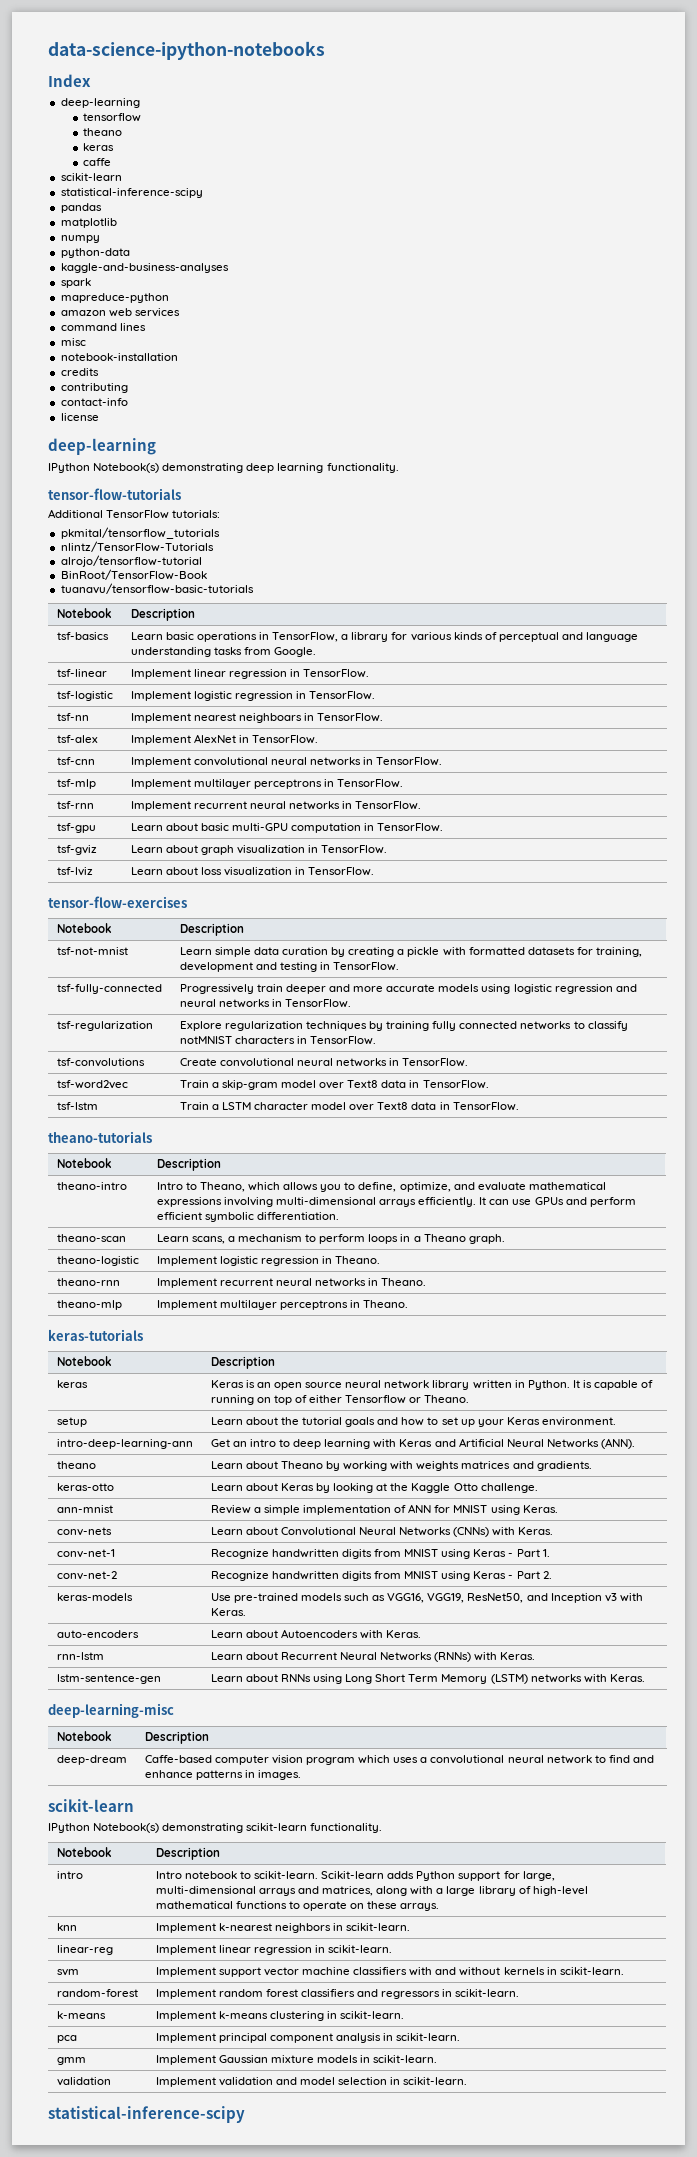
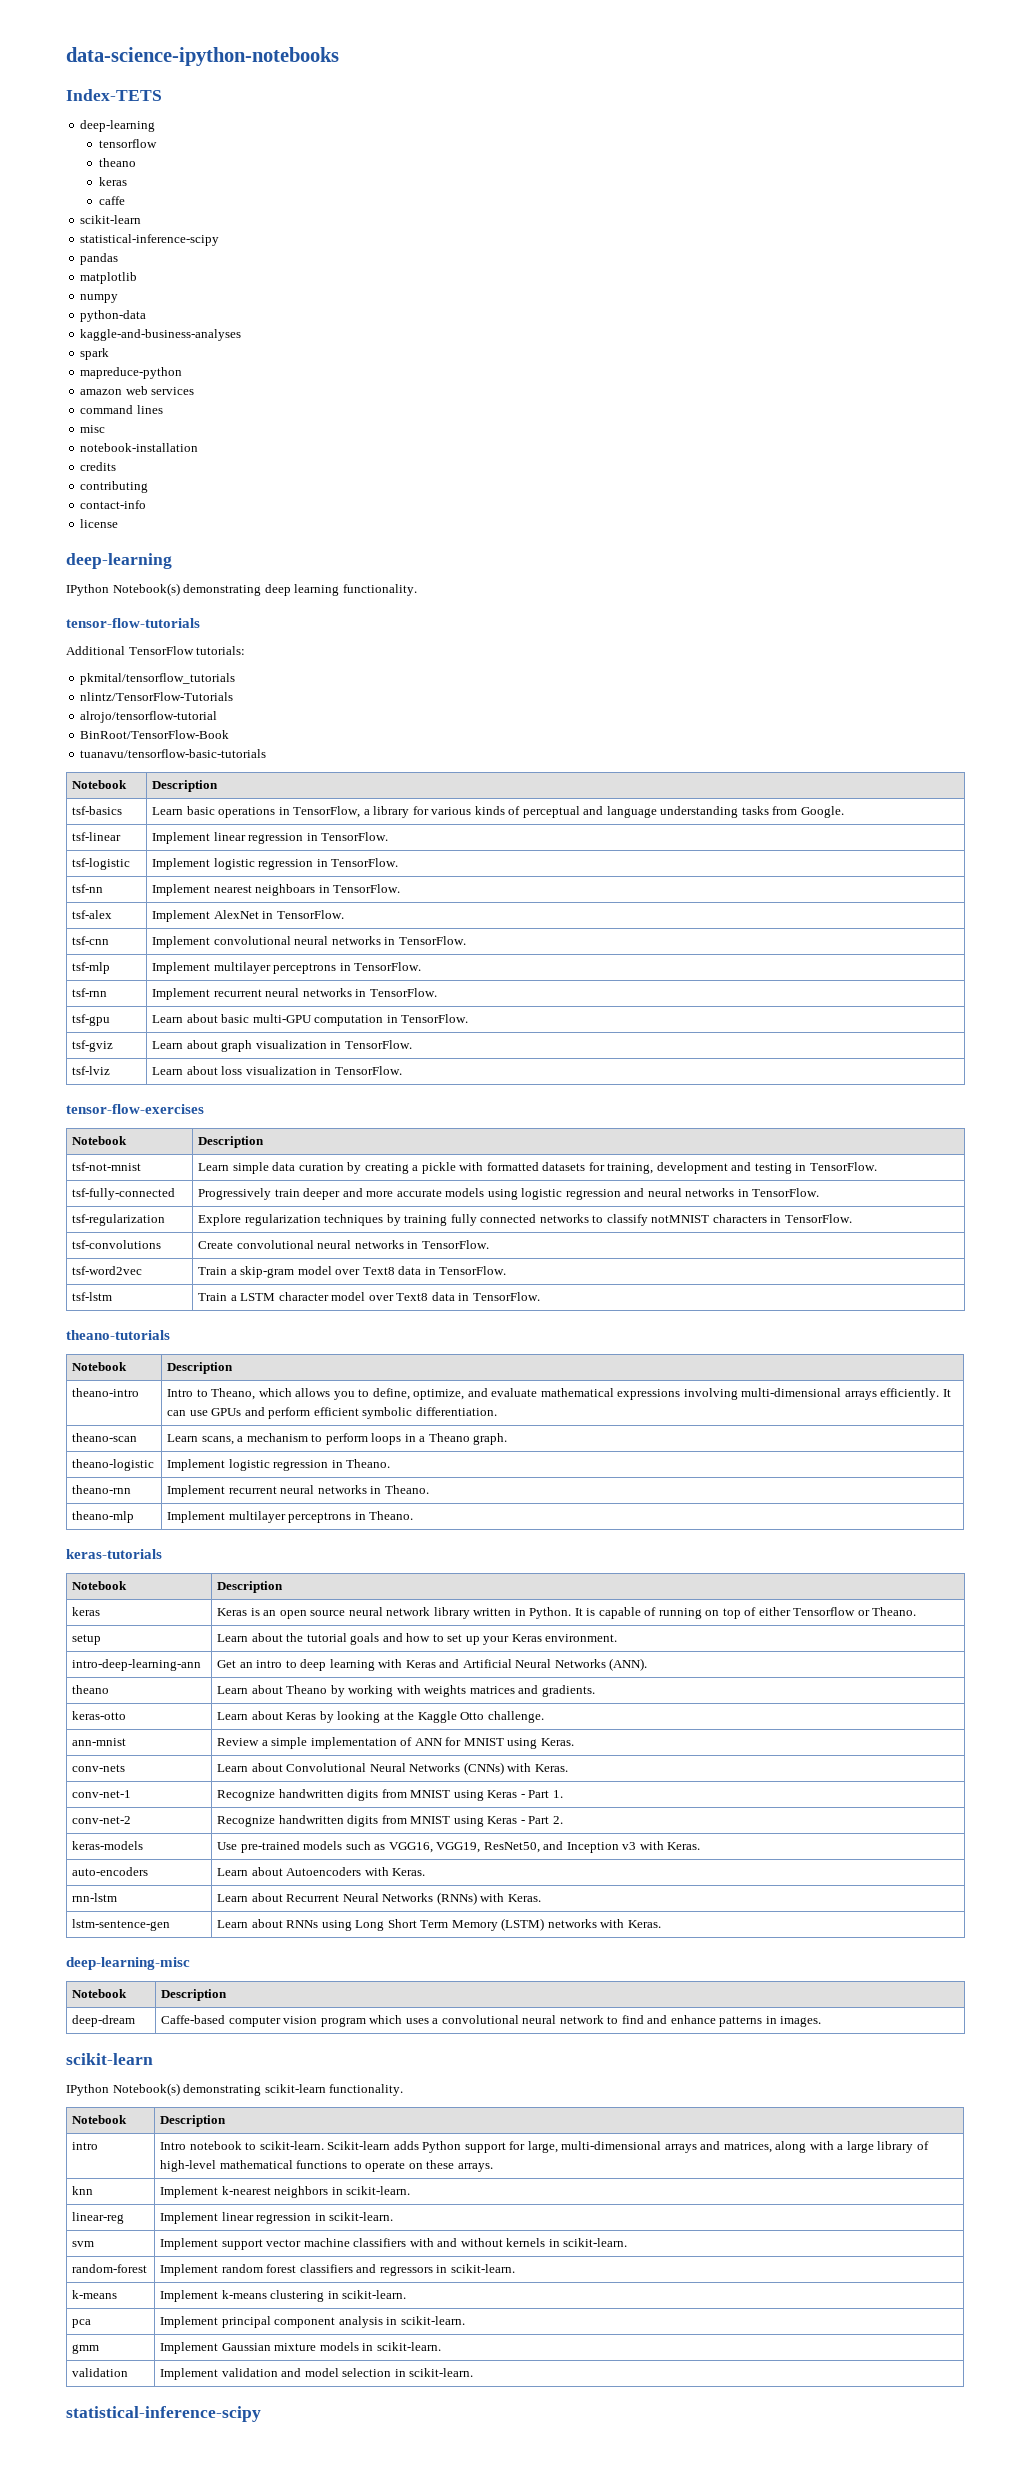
- Index
+ Index-TETS

